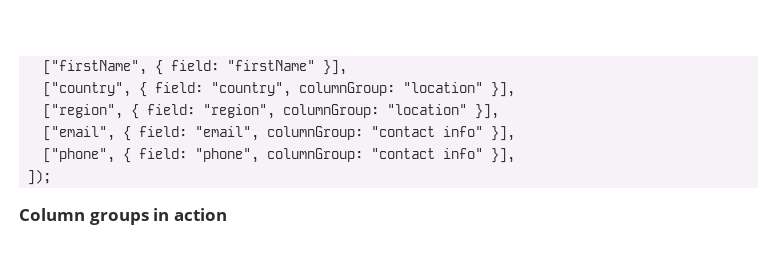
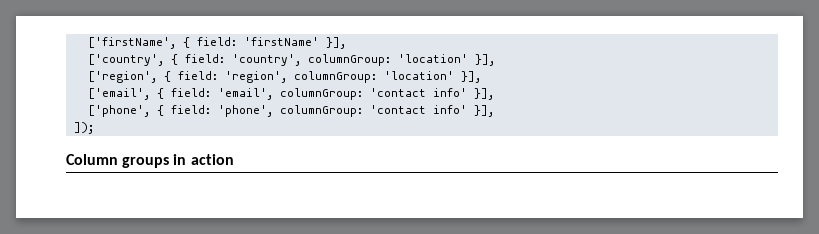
- ["firstName", { field: "firstName" }],
- ["country", { field: "country", columnGroup: "location" }],
- ["region", { field: "region", columnGroup: "location" }],
- ["email", { field: "email", columnGroup: "contact info" }],
- ["phone", { field: "phone", columnGroup: "contact info" }],
+ ['firstName', { field: 'firstName' }],
+ ['country', { field: 'country', columnGroup: 'location' }],
+ ['region', { field: 'region', columnGroup: 'location' }],
+ ['email', { field: 'email', columnGroup: 'contact info' }],
+ ['phone', { field: 'phone', columnGroup: 'contact info' }],

